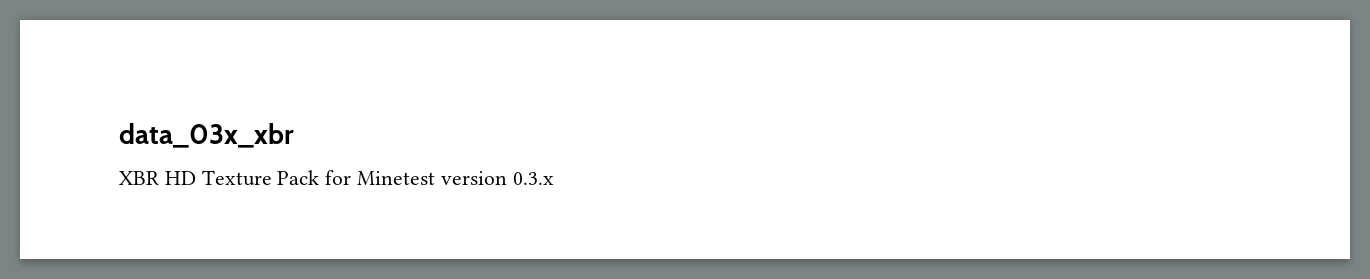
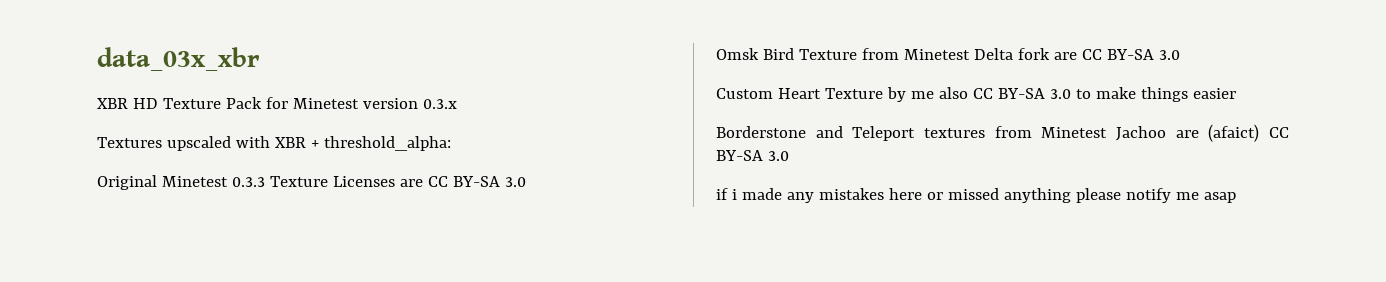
+ Textures upscaled with XBR + threshold_alpha:
+ Original Minetest 0.3.3 Texture Licenses are CC BY-SA 3.0
+ Omsk Bird Texture from Minetest Delta fork are CC BY-SA 3.0
+ Custom Heart Texture by me also CC BY-SA 3.0 to make things easier
+ Borderstone and Teleport textures from Minetest Jachoo are (afaict) CC BY-SA 3.0
+ if i made any mistakes here or missed anything please notify me asap

